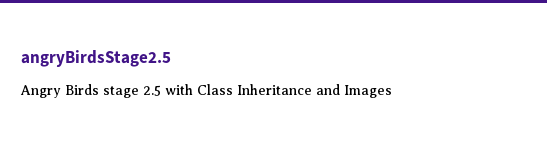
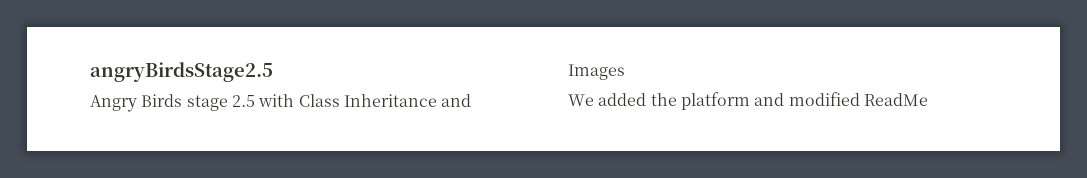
+ We added the platform and modified ReadMe

